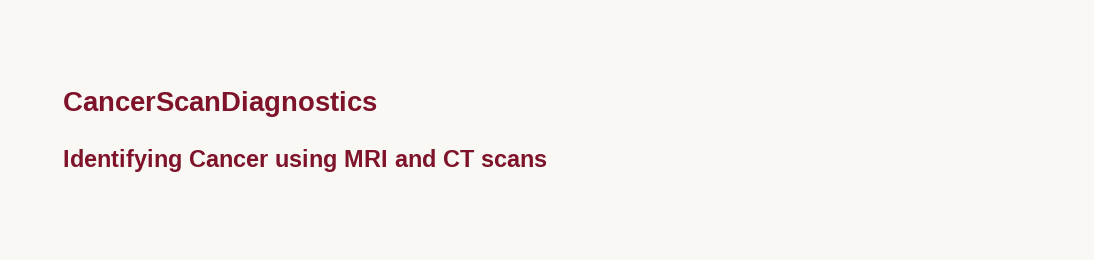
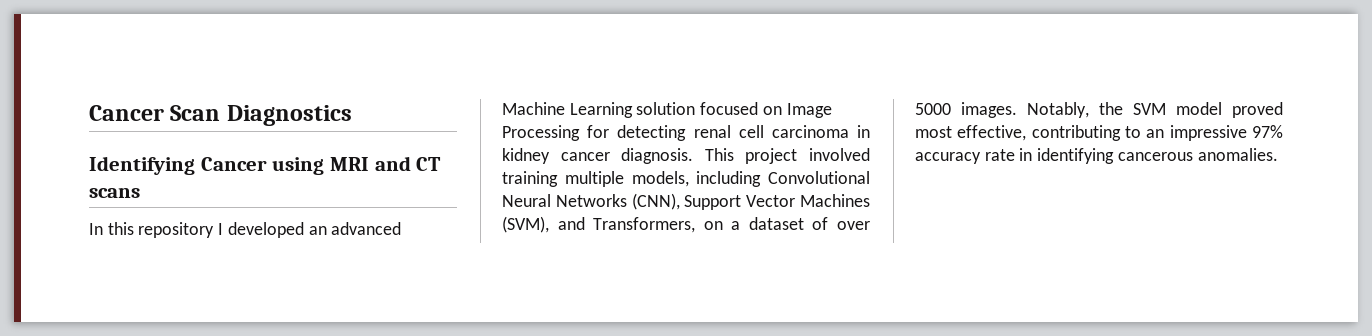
- CancerScanDiagnostics
+ Cancer Scan Diagnostics
+ In this repository I developed an advanced Machine Learning solution focused on Image Processing for detecting renal cell carcinoma in kidney cancer diagnosis. This project involved training multiple models, including Convolutional Neural Networks (CNN), Support Vector Machines (SVM), and Transformers, on a dataset of over 5000 images. Notably, the SVM model proved most effective, contributing to an impressive 97% accuracy rate in identifying cancerous anomalies.

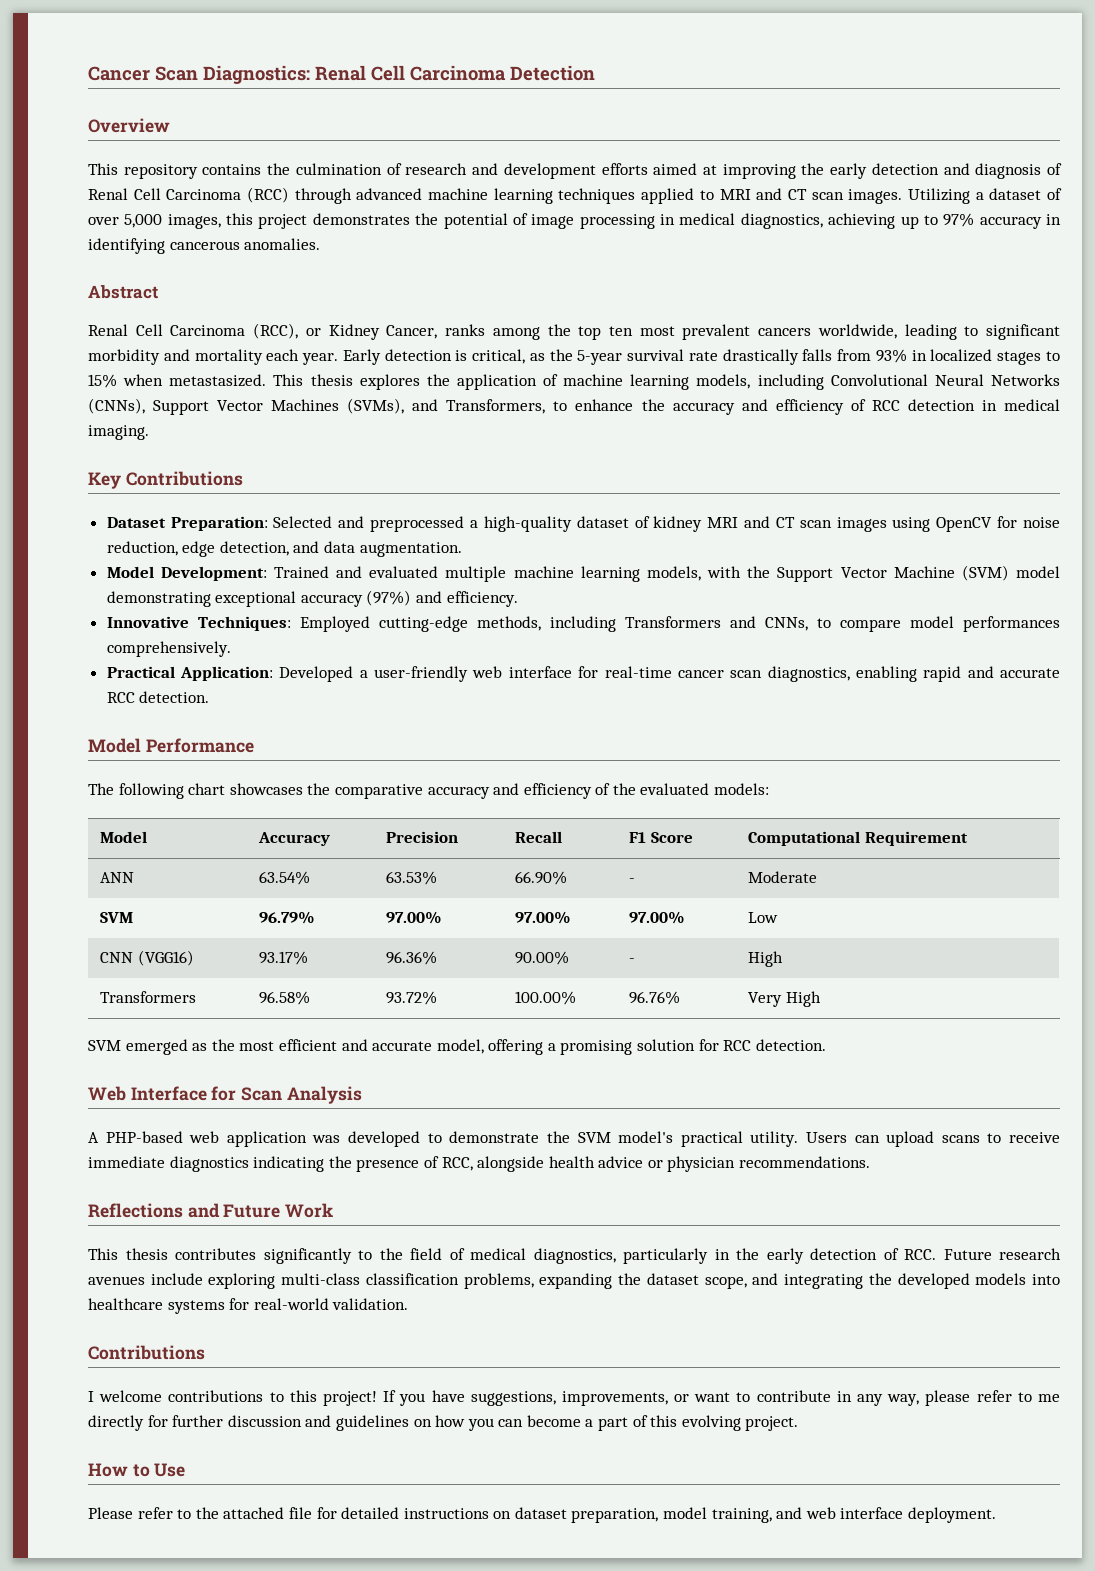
- Cancer Scan Diagnostics
- Identifying Cancer using MRI and CT scans
- In this repository I developed an advanced Machine Learning solution focused on Image Processing for detecting renal cell carcinoma in kidney cancer diagnosis. This project involved training multiple models, including Convolutional Neural Networks (CNN), Support Vector Machines (SVM), and Transformers, on a dataset of over 5000 images. Notably, the SVM model proved most effective, contributing to an impressive 97% accuracy rate in identifying cancerous anomalies.
+ Cancer Scan Diagnostics: Renal Cell Carcinoma Detection
+ Overview
+ This repository contains the culmination of research and development efforts aimed at improving the early detection and diagnosis of Renal Cell Carcinoma (RCC) through advanced machine learning techniques applied to MRI and CT scan images. Utilizing a dataset of over 5,000 images, this project demonstrates the potential of image processing in medical diagnostics, achieving up to 97% accuracy in identifying cancerous anomalies.
+ Abstract
+ Renal Cell Carcinoma (RCC), or Kidney Cancer, ranks among the top ten most prevalent cancers worldwide, leading to significant morbidity and mortality each year. Early detection is critical, as the 5-year survival rate drastically falls from 93% in localized stages to 15% when metastasized. This thesis explores the application of machine learning models, including Convolutional Neural Networks (CNNs), Support Vector Machines (SVMs), and Transformers, to enhance the accuracy and efficiency of RCC detection in medical imaging.
+ Key Contributions
+ Dataset Preparation: Selected and preprocessed a high-quality dataset of kidney MRI and CT scan images using OpenCV for noise reduction, edge detection, and data augmentation.
+ Model Development: Trained and evaluated multiple machine learning models, with the Support Vector Machine (SVM) model demonstrating exceptional accuracy (97%) and efficiency.
+ Innovative Techniques: Employed cutting-edge methods, including Transformers and CNNs, to compare model performances comprehensively.
+ Practical Application: Developed a user-friendly web interface for real-time cancer scan diagnostics, enabling rapid and accurate RCC detection.
+ Model Performance
+ The following chart showcases the comparative accuracy and efficiency of the evaluated models:
+ Model | Accuracy | Precision | Recall | F1 Score | Computational Requirement
+ ANN | 63.54% | 63.53% | 66.90% | - | Moderate
+ SVM | 96.79% | 97.00% | 97.00% | 97.00% | Low
+ CNN (VGG16) | 93.17% | 96.36% | 90.00% | - | High
+ Transformers | 96.58% | 93.72% | 100.00% | 96.76% | Very High
+ SVM emerged as the most efficient and accurate model, offering a promising solution for RCC detection.
+ Web Interface for Scan Analysis
+ A PHP-based web application was developed to demonstrate the SVM model's practical utility. Users can upload scans to receive immediate diagnostics indicating the presence of RCC, alongside health advice or physician recommendations.
+ Reflections and Future Work
+ This thesis contributes significantly to the field of medical diagnostics, particularly in the early detection of RCC. Future research avenues include exploring multi-class classification problems, expanding the dataset scope, and integrating the developed models into healthcare systems for real-world validation.
+ Contributions
+ I welcome contributions to this project! If you have suggestions, improvements, or want to contribute in any way, please refer to me directly for further discussion and guidelines on how you can become a part of this evolving project.
+ How to Use
+ Please refer to the attached file for detailed instructions on dataset preparation, model training, and web interface deployment.

